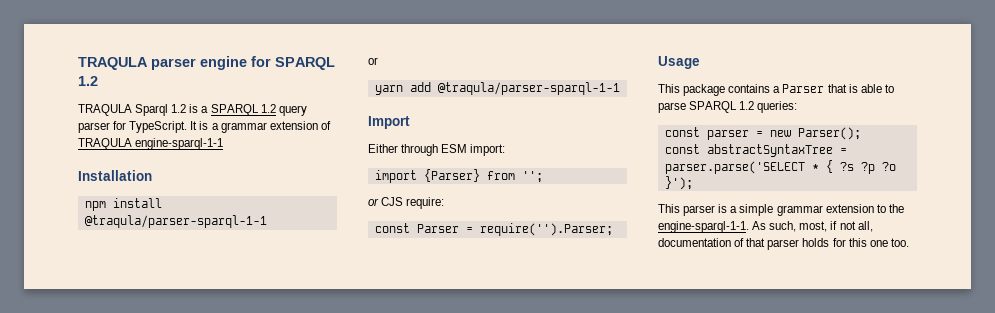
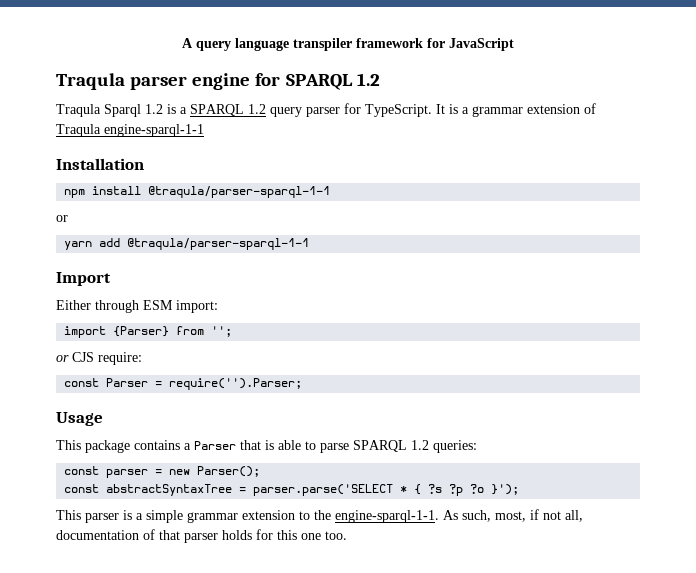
- TRAQULA parser engine for SPARQL 1.2
+ A query language transpiler framework for JavaScript
+ Traqula parser engine for SPARQL 1.2
- TRAQULA Sparql 1.2 is a SPARQL 1.2 query parser for TypeScript.
+ Traqula Sparql 1.2 is a SPARQL 1.2 query parser for TypeScript.
- It is a grammar extension of TRAQULA engine-sparql-1-1
+ It is a grammar extension of Traqula engine-sparql-1-1

